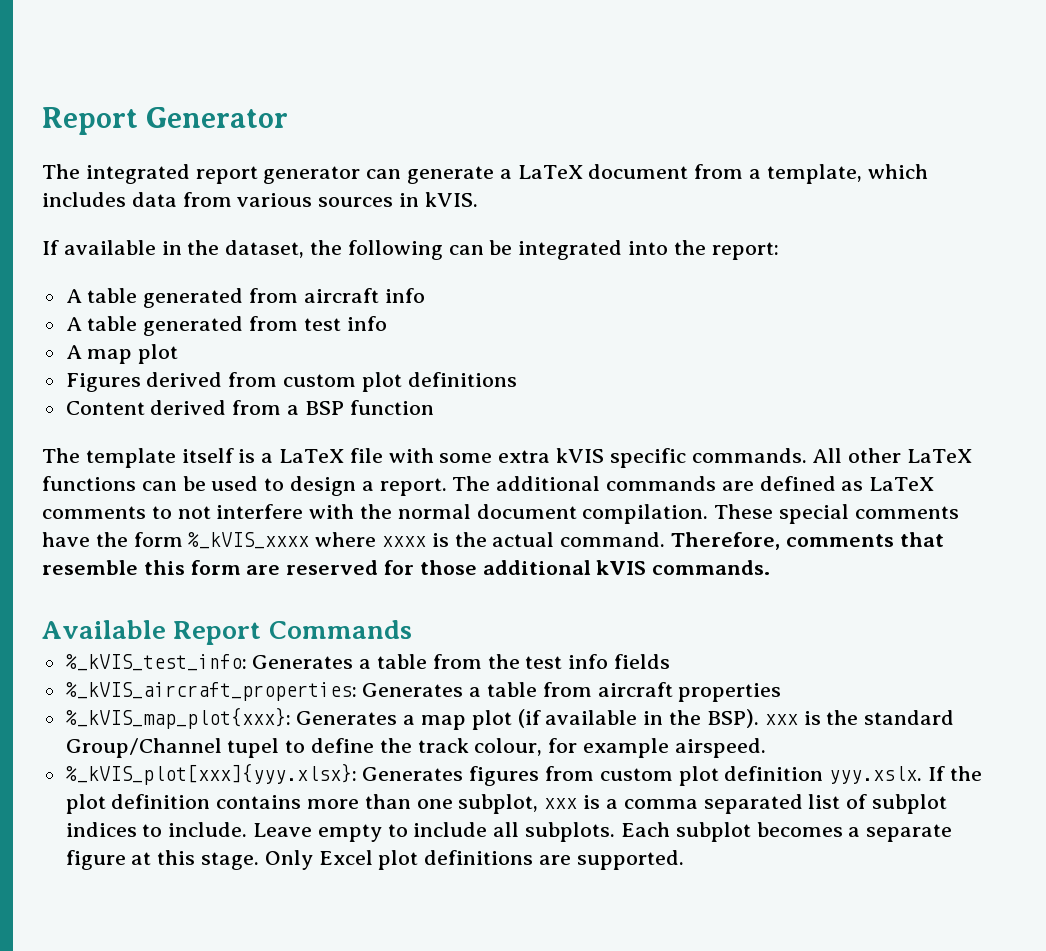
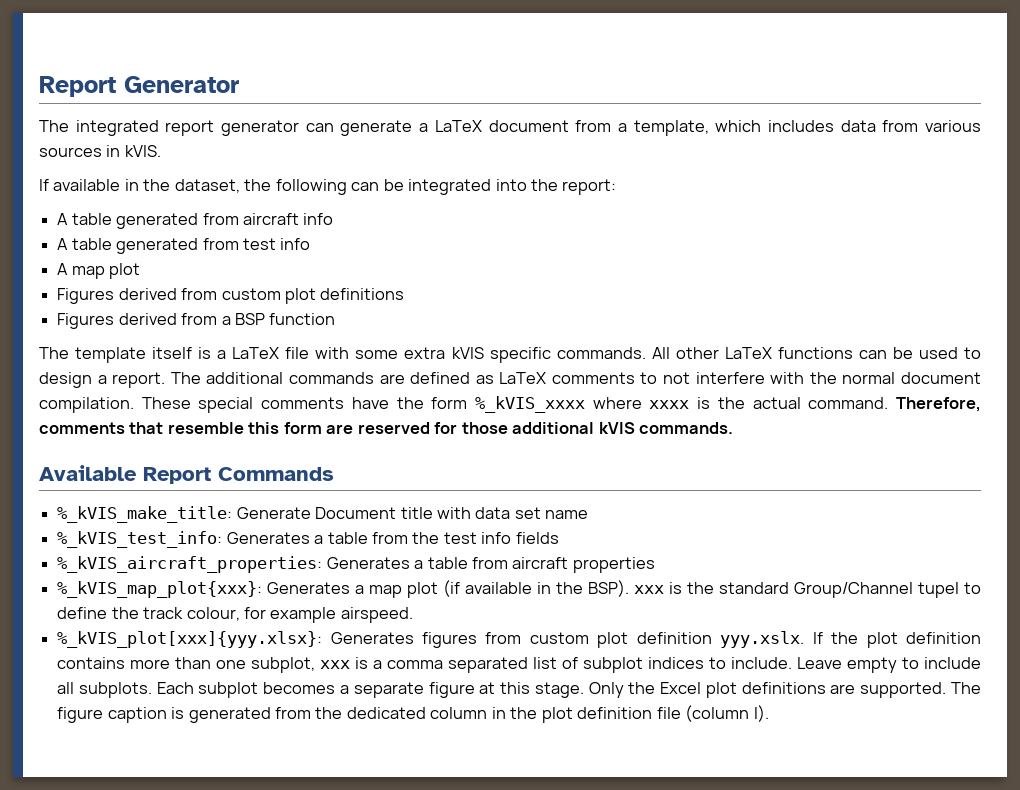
- Content derived from a BSP function
+ Figures derived from a BSP function
+ %_kVIS_make_title: Generate Document title with data set name
- Only Excel plot definitions are supported.
+ Only the Excel plot definitions are supported.
+ The figure caption is generated from the dedicated column in the plot definition file (column I).

